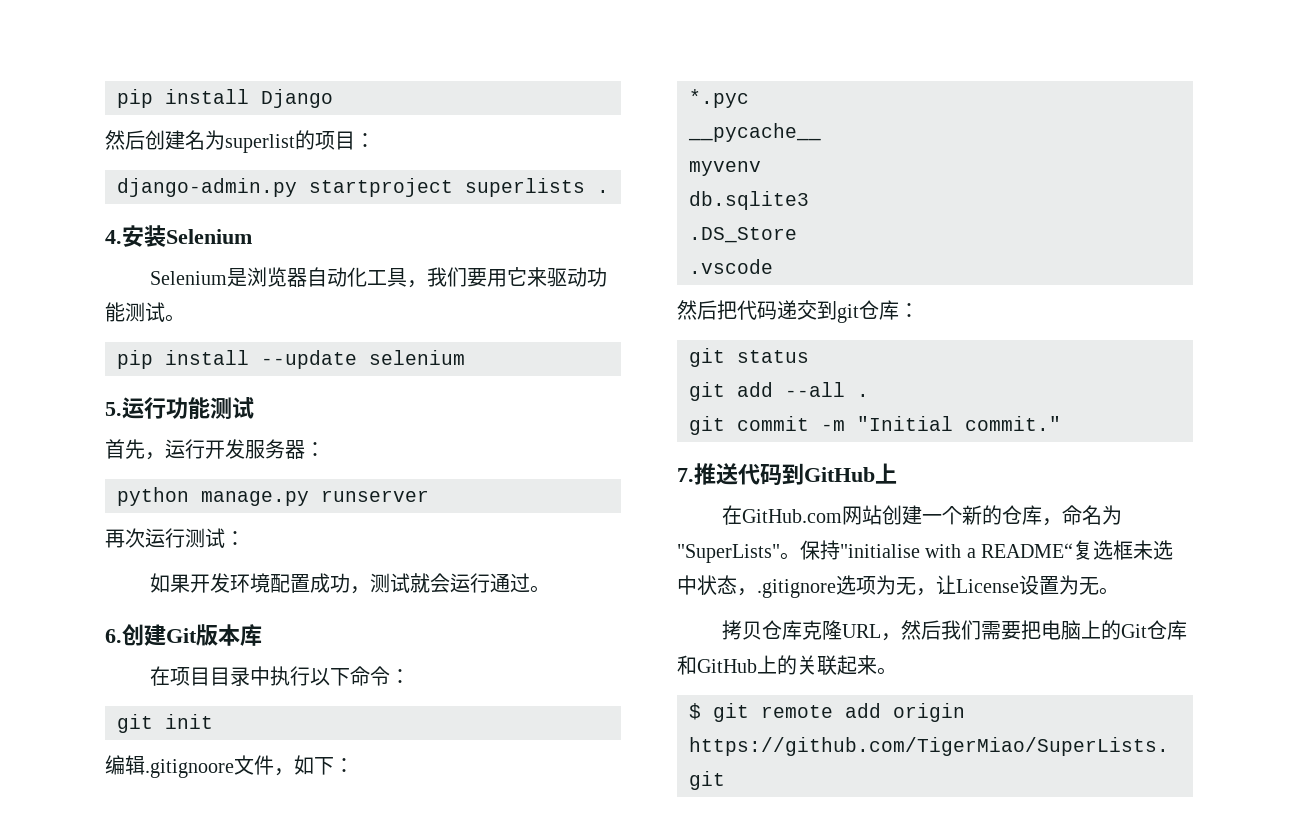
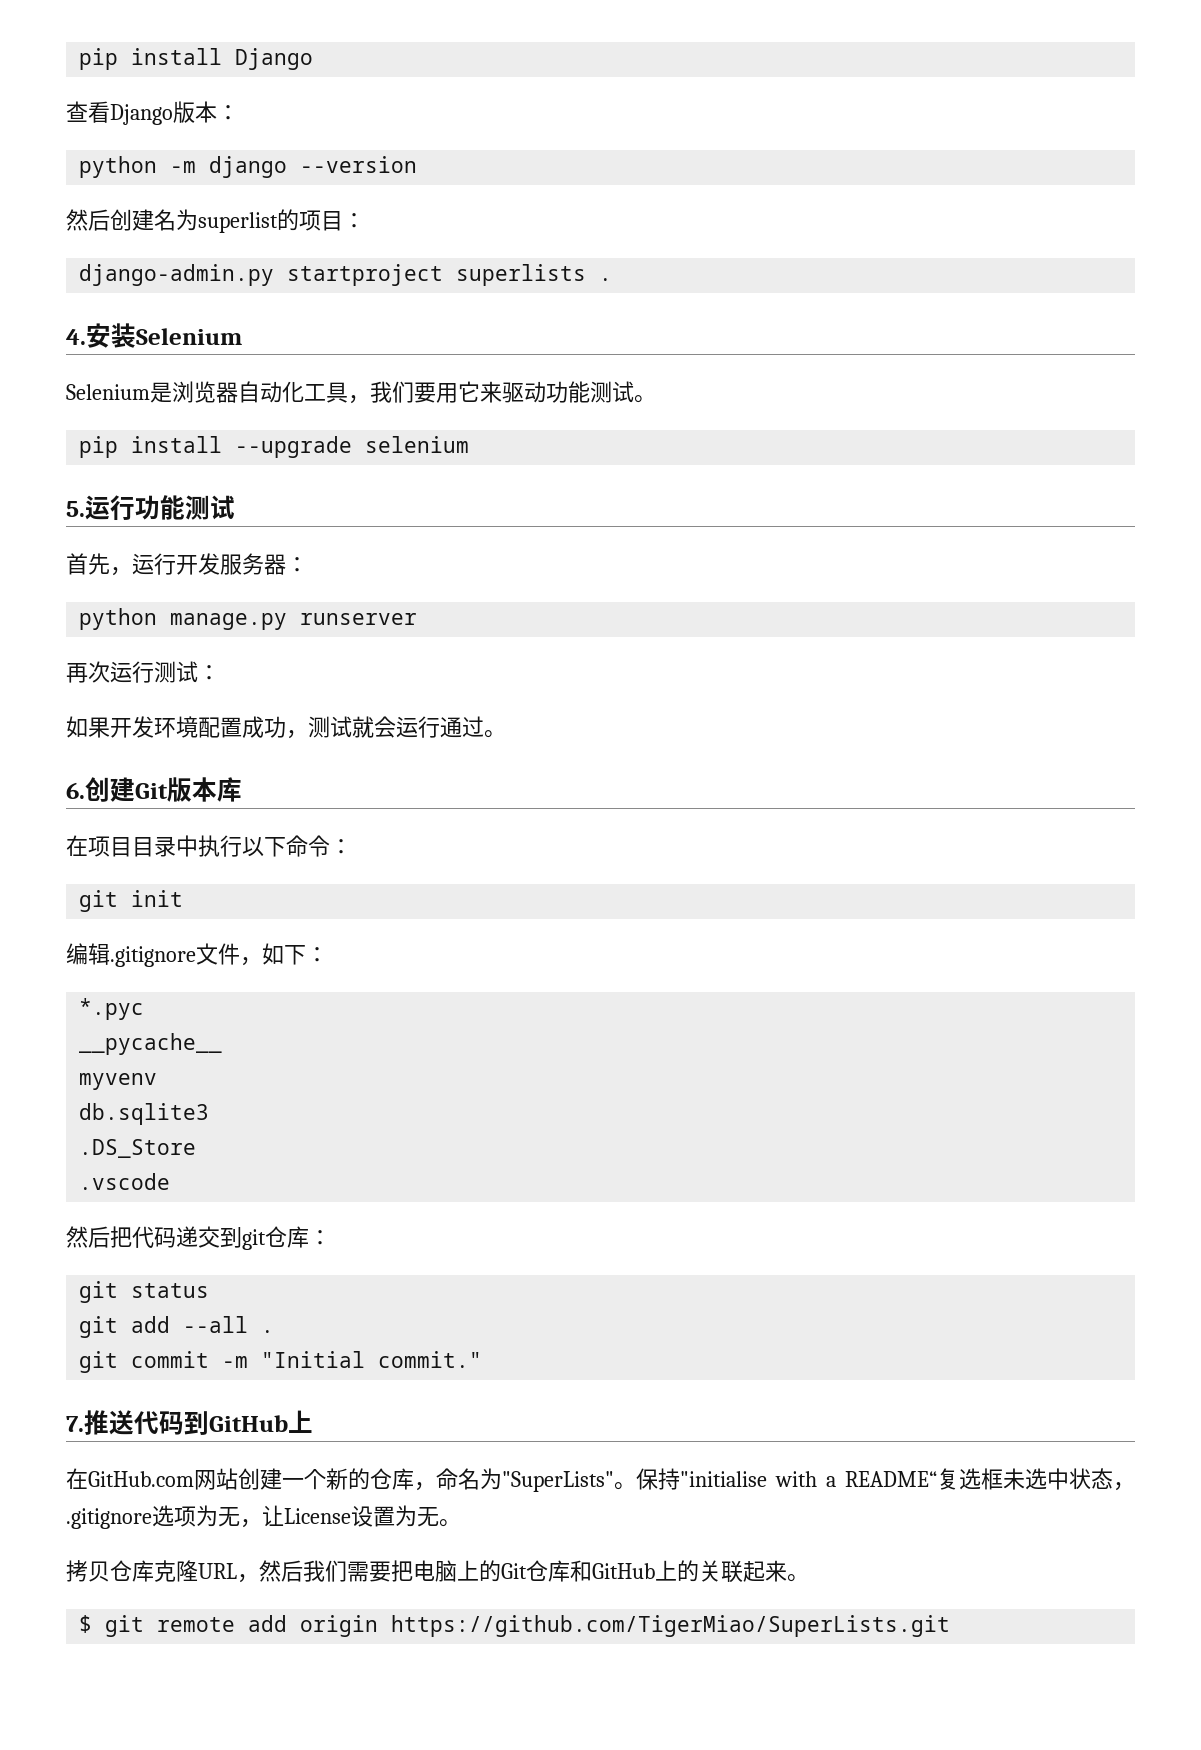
+ 查看Django版本：
+ python -m django --version
- pip install --update selenium
+ pip install --upgrade selenium
- 编辑.gitignoore文件，如下：
+ 编辑.gitignore文件，如下：

